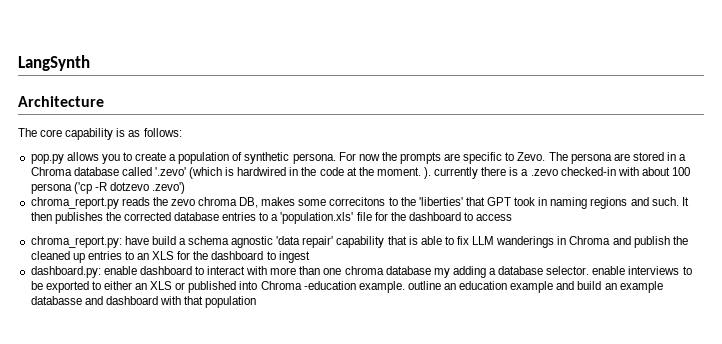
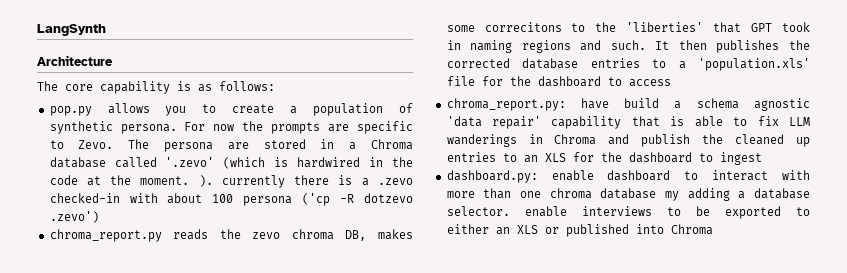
- dashboard.py: enable dashboard to interact with more than one chroma database my adding a database selector. enable interviews to be exported to either an XLS or published into Chroma -education example. outline an education example and build an example databasse and dashboard with that population
+ dashboard.py: enable dashboard to interact with more than one chroma database my adding a database selector. enable interviews to be exported to either an XLS or published into Chroma

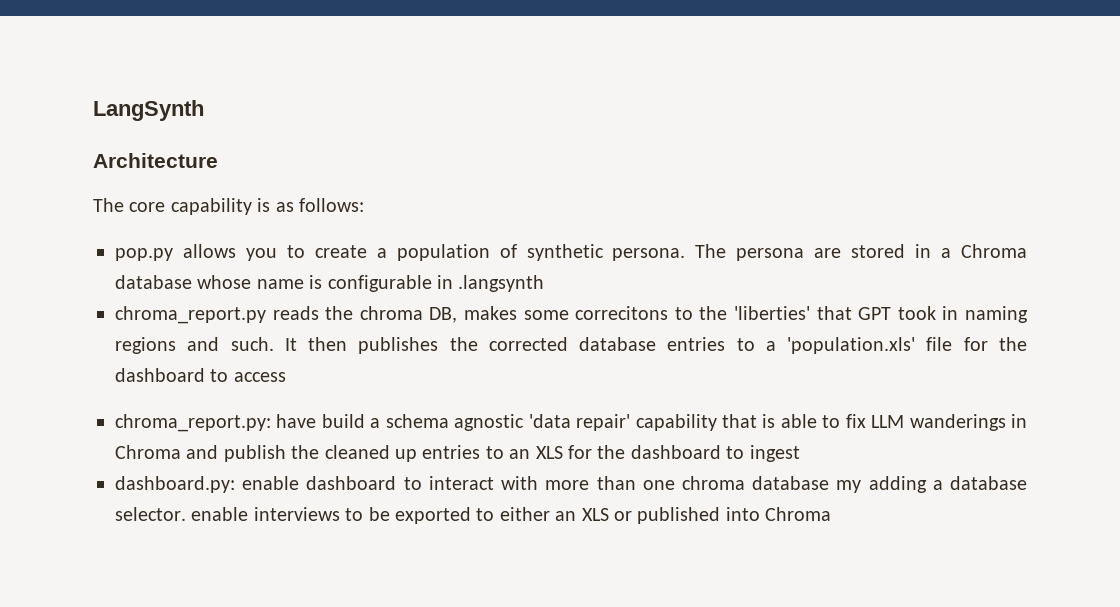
- For now the prompts are specific to Zevo.
- The persona are stored in a Chroma database called '.zevo' (which is hardwired in the code at the moment. ). currently there is a .zevo checked-in with about 100 persona ('cp -R dotzevo .zevo')
+ The persona are stored in a Chroma database whose name is configurable in .langsynth
- chroma_report.py reads the zevo chroma DB, makes some correcitons to the 'liberties' that GPT took in naming regions and such.
+ chroma_report.py reads the chroma DB, makes some correcitons to the 'liberties' that GPT took in naming regions and such.

